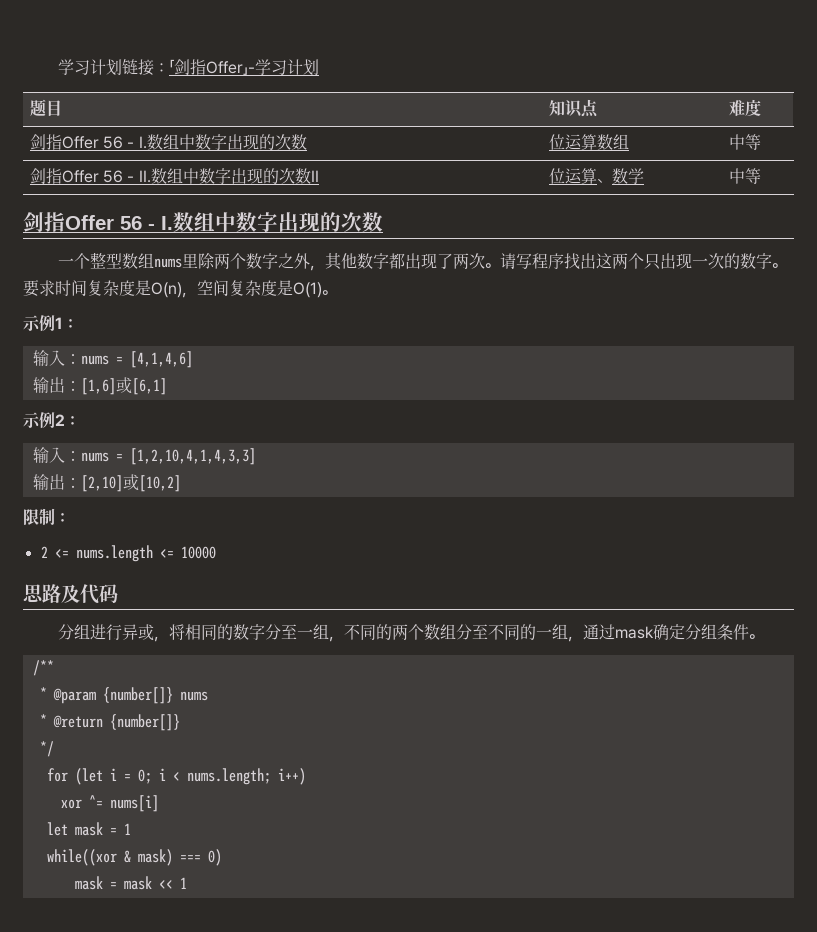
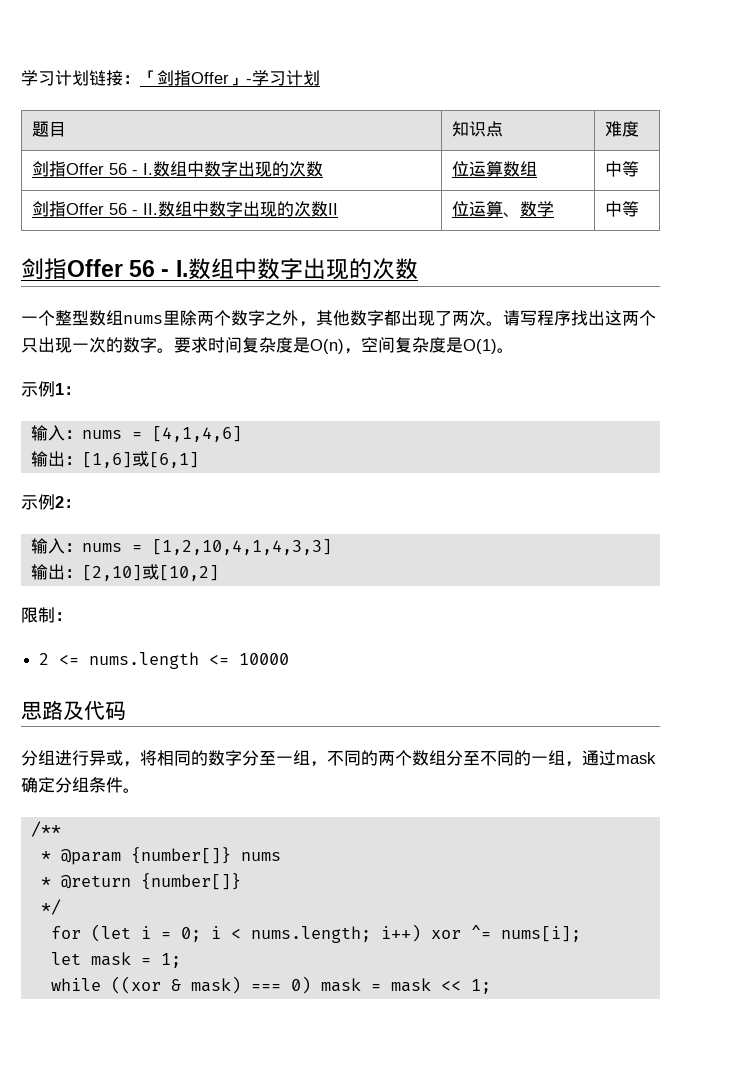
- for (let i = 0; i < nums.length; i++)
- xor ^= nums[i]
+ for (let i = 0; i < nums.length; i++) xor ^= nums[i];
- let mask = 1
- while((xor & mask) === 0)
- mask = mask << 1
+ let mask = 1;
+ while ((xor & mask) === 0) mask = mask << 1;

